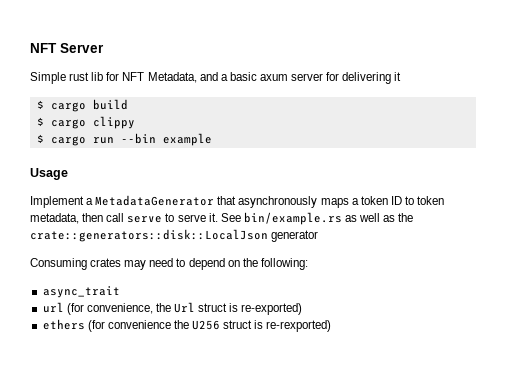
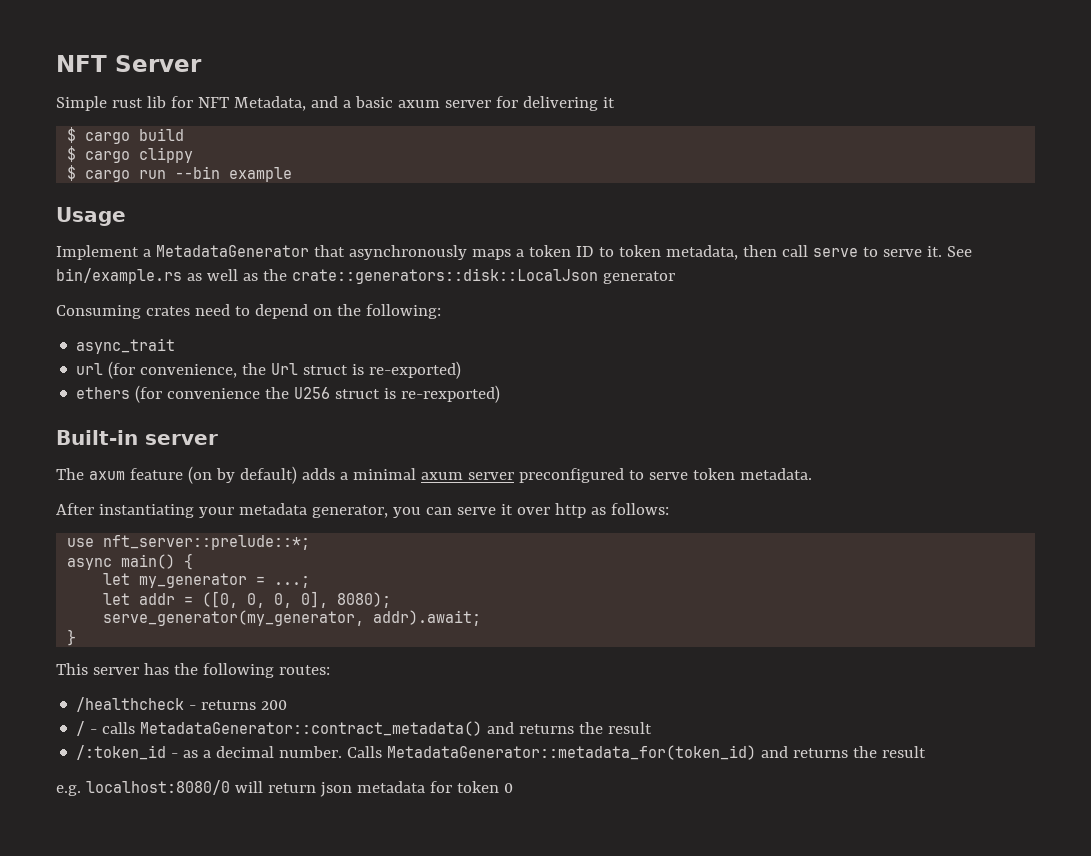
- Consuming crates may need to depend on the following:
+ Consuming crates need to depend on the following:
+ Built-in server
+ The axum feature (on by default) adds a minimal axum server preconfigured to serve token metadata.
+ After instantiating your metadata generator, you can serve it over http as follows:
+ use nft_server::prelude::*;
+ async main() {
+ let my_generator = ...;
+ let addr = ([0, 0, 0, 0], 8080);
+ serve_generator(my_generator, addr).await;
+ }
+ This server has the following routes:
+ /healthcheck - returns 200
+ / - calls MetadataGenerator::contract_metadata() and returns the result
+ /:token_id - as a decimal number. Calls MetadataGenerator::metadata_for(token_id) and returns the result
+ e.g. localhost:8080/0 will return json metadata for token 0

